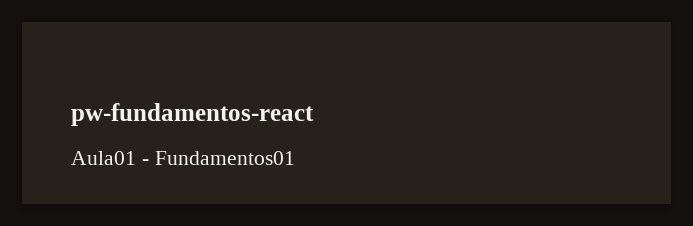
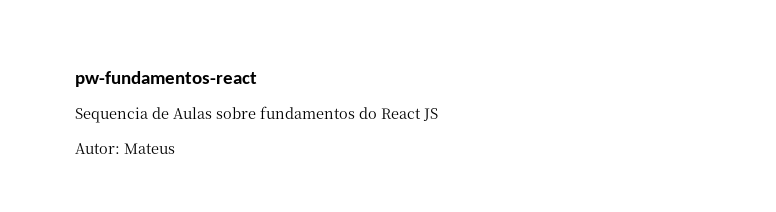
- Aula01 - Fundamentos01
+ Sequencia de Aulas sobre fundamentos do React JS
+ Autor: Mateus

